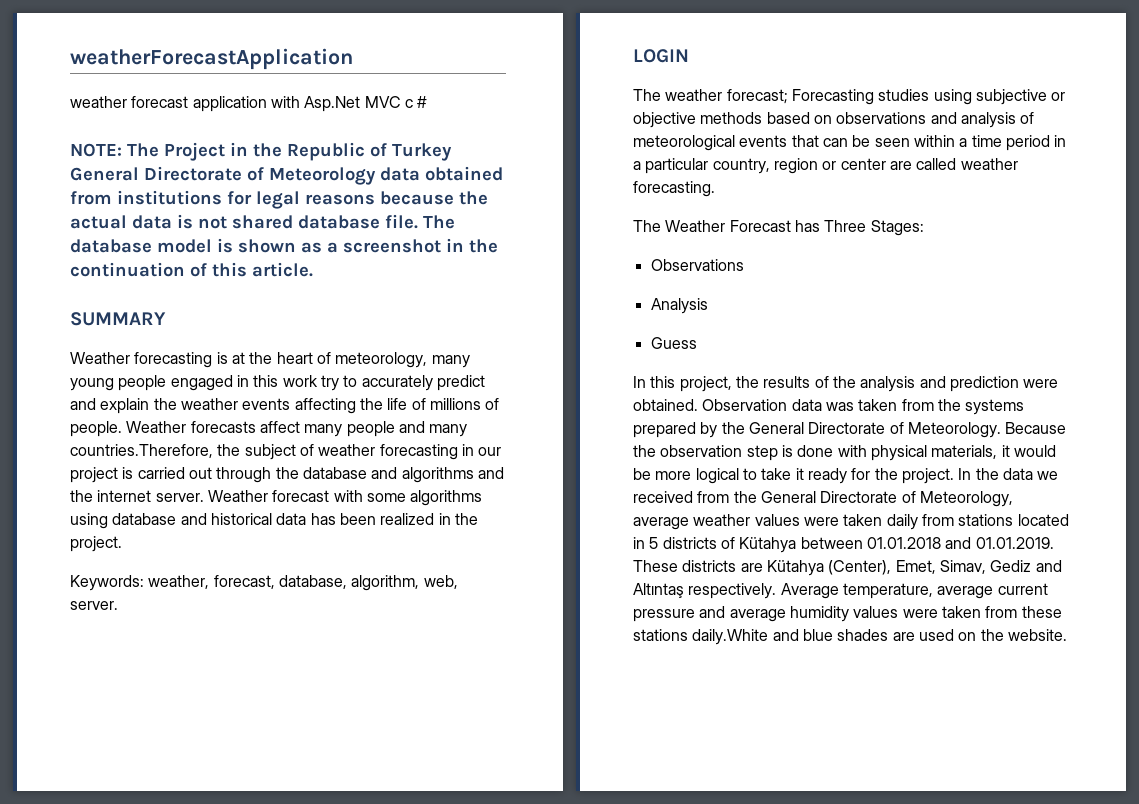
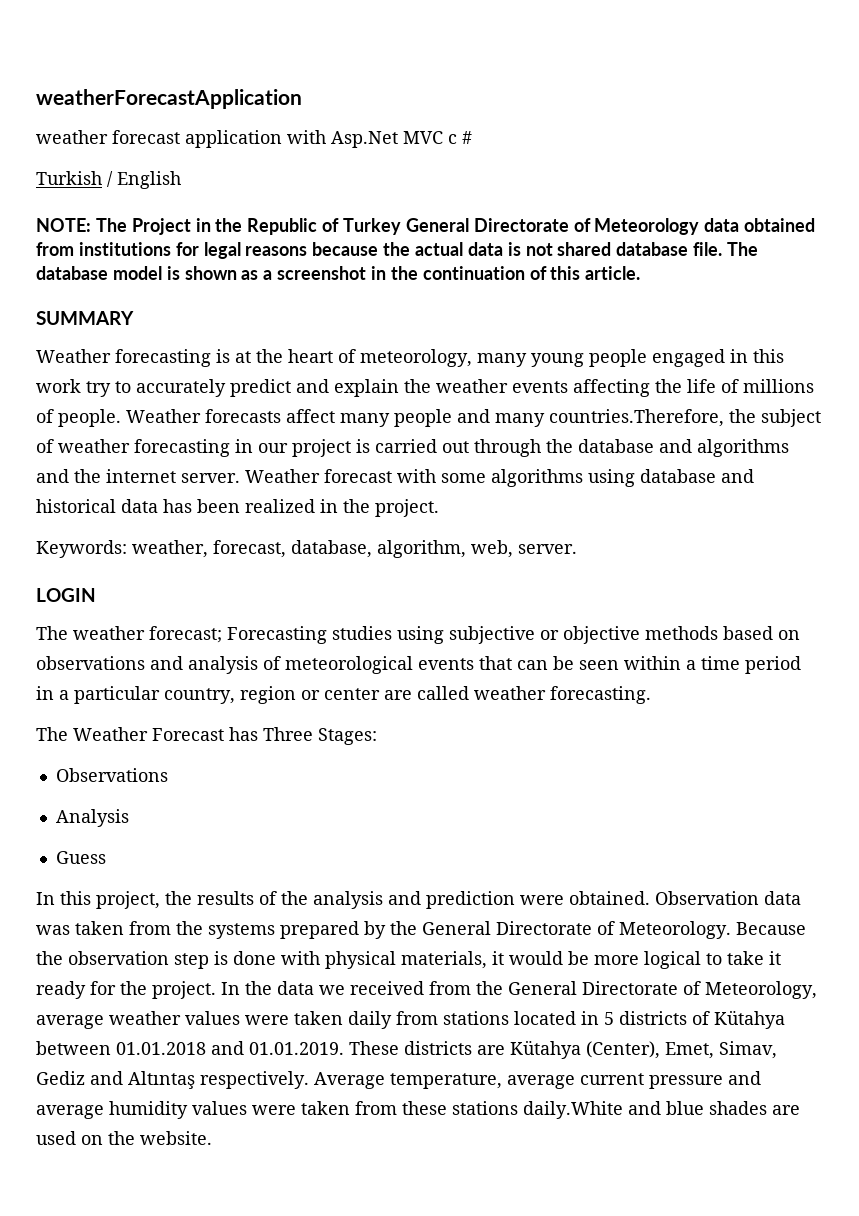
+ Turkish / English

